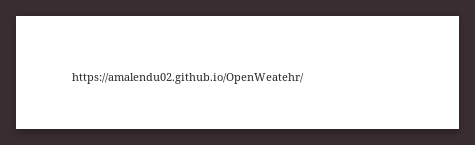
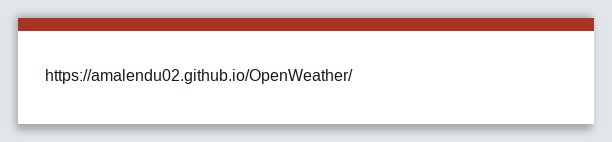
- https://amalendu02.github.io/OpenWeatehr/
+ https://amalendu02.github.io/OpenWeather/

